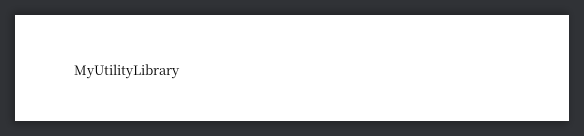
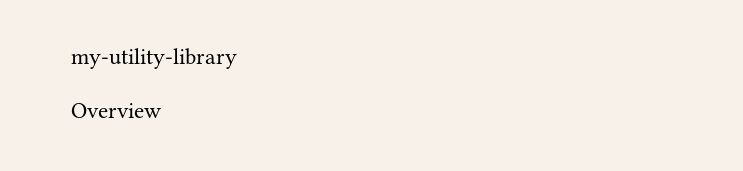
- MyUtilityLibrary
+ my-utility-library
+ Overview

